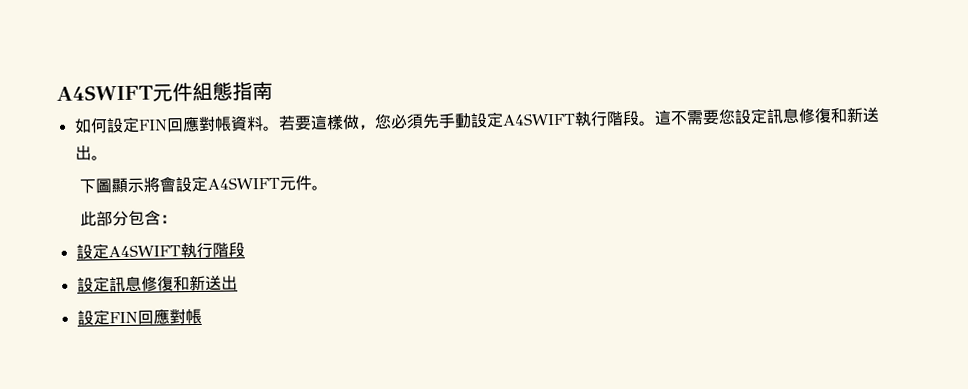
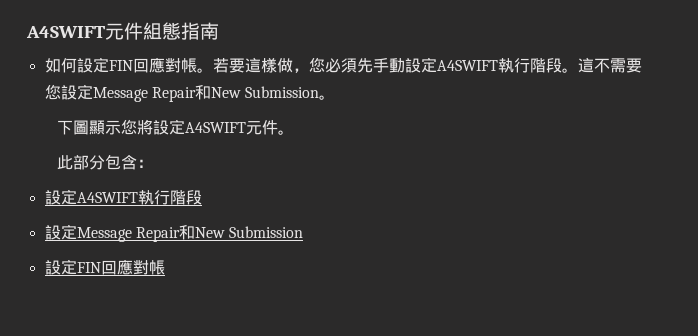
- 如何設定FIN回應對帳資料。
+ 如何設定FIN回應對帳。
- 這不需要您設定訊息修復和新送出。
+ 這不需要您設定Message Repair和New Submission。
- 下圖顯示將會設定A4SWIFT元件。
+ 下圖顯示您將設定A4SWIFT元件。
  此部分包含：
  設定A4SWIFT執行階段
- 設定訊息修復和新送出
+ 設定Message Repair和New Submission

